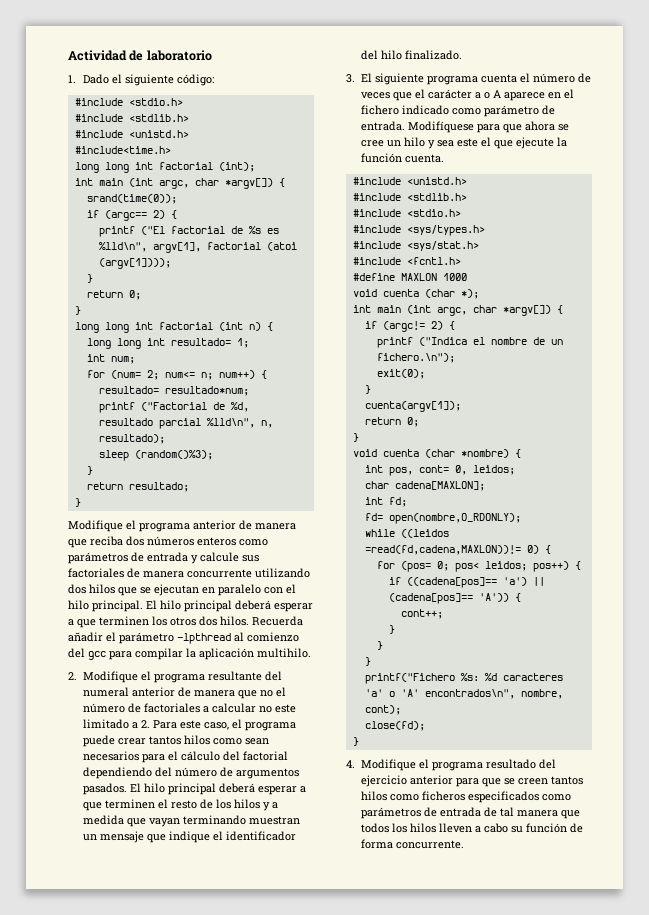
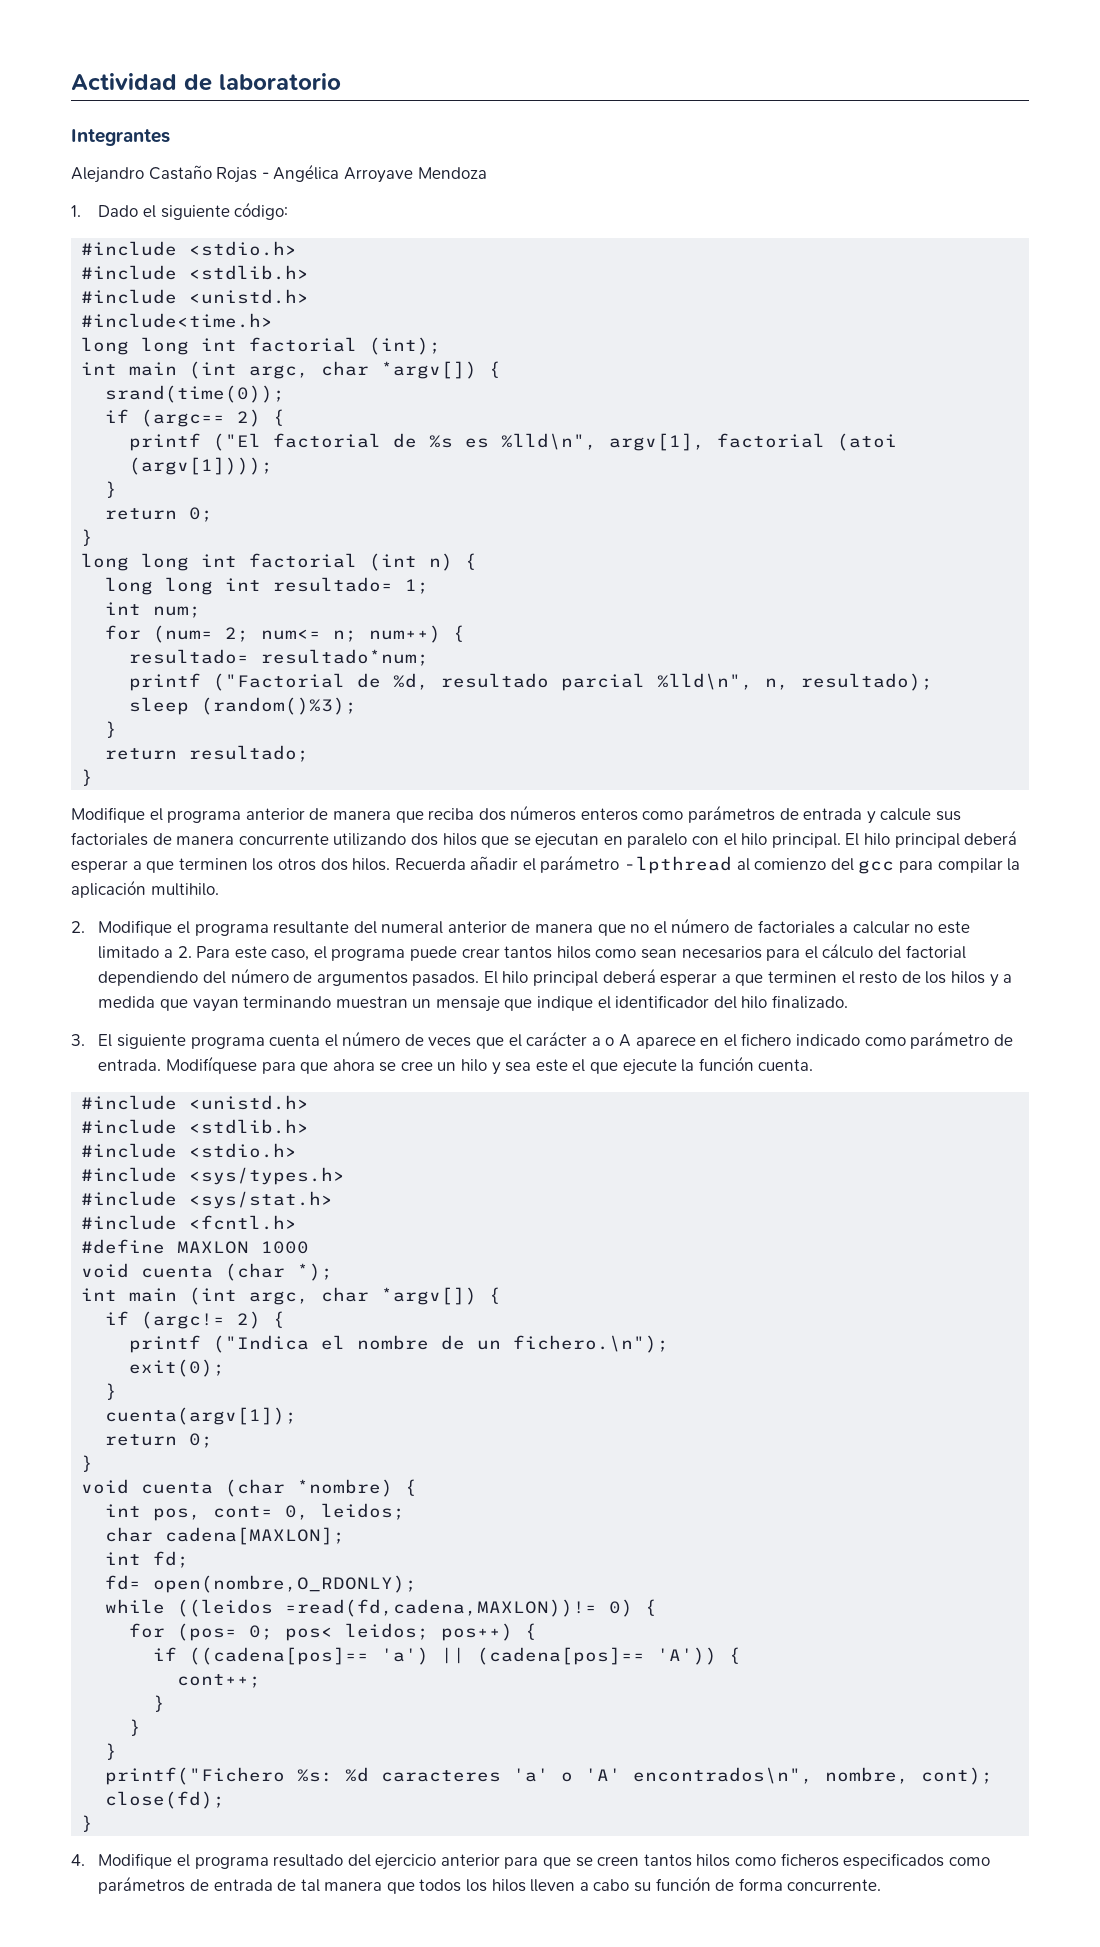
+ Integrantes
+ Alejandro Castaño Rojas - Angélica Arroyave Mendoza

